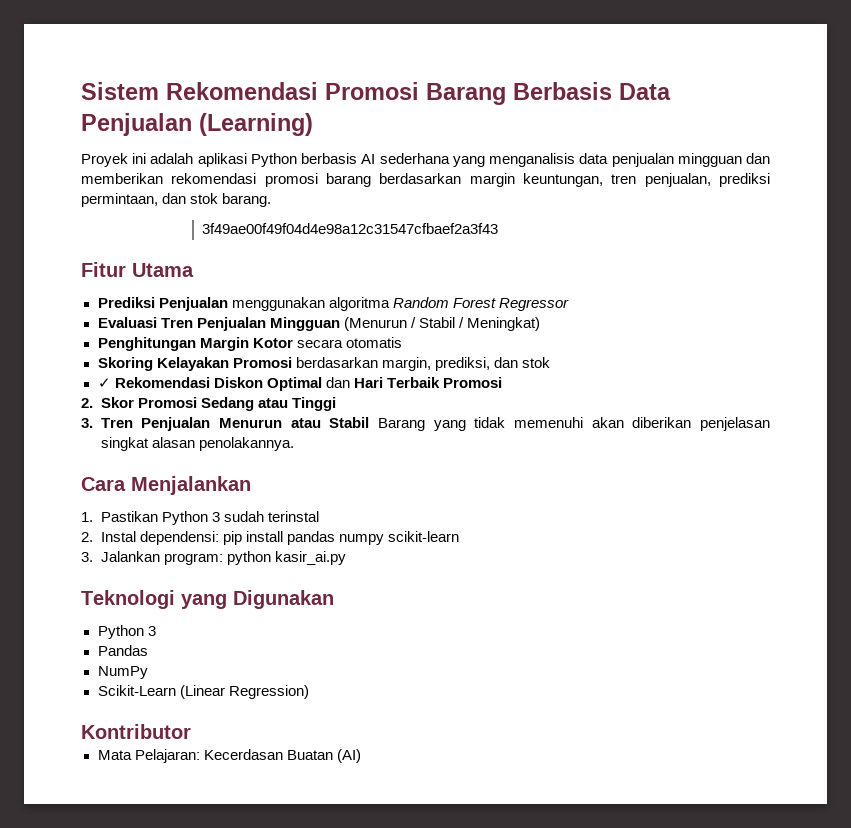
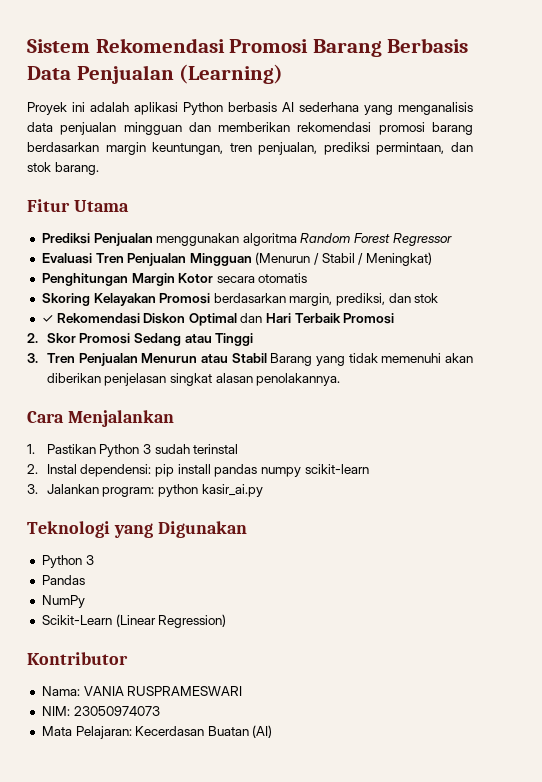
- 3f49ae00f49f04d4e98a12c31547cfbaef2a3f43
+ Nama: VANIA RUSPRAMESWARI
+ NIM: 23050974073

